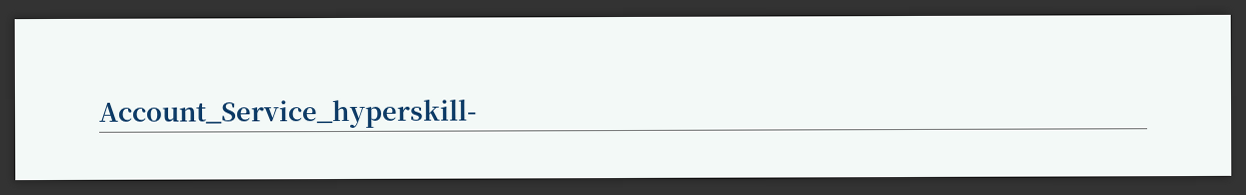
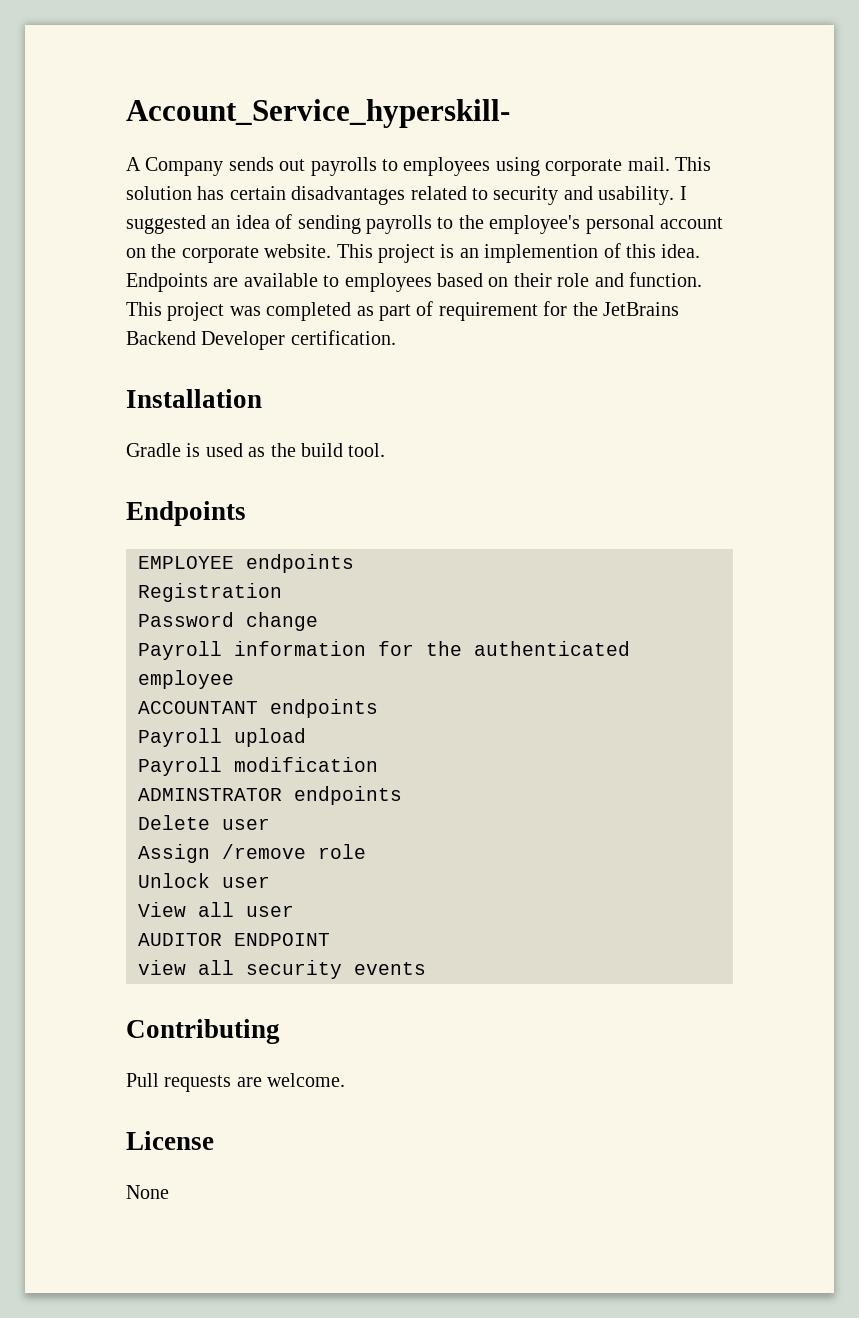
+ A Company sends out payrolls to employees using corporate mail. This solution has certain disadvantages related to security and usability. I suggested an idea of sending payrolls to the employee's personal account on the corporate website. This project is an implemention of this idea. Endpoints are available to employees based on their role and function. This project was completed as part of requirement for the JetBrains Backend Developer certification.
+ Installation
+ Gradle is used as the build tool.
+ Endpoints
+ EMPLOYEE endpoints
+ Registration
+ Password change
+ Payroll information for the authenticated employee
+ ACCOUNTANT endpoints
+ Payroll upload
+ Payroll modification
+ ADMINSTRATOR endpoints
+ Delete user
+ Assign /remove role
+ Unlock user
+ View all user
+ AUDITOR ENDPOINT
+ view all security events
+ Contributing
+ Pull requests are welcome.
+ License
+ None

